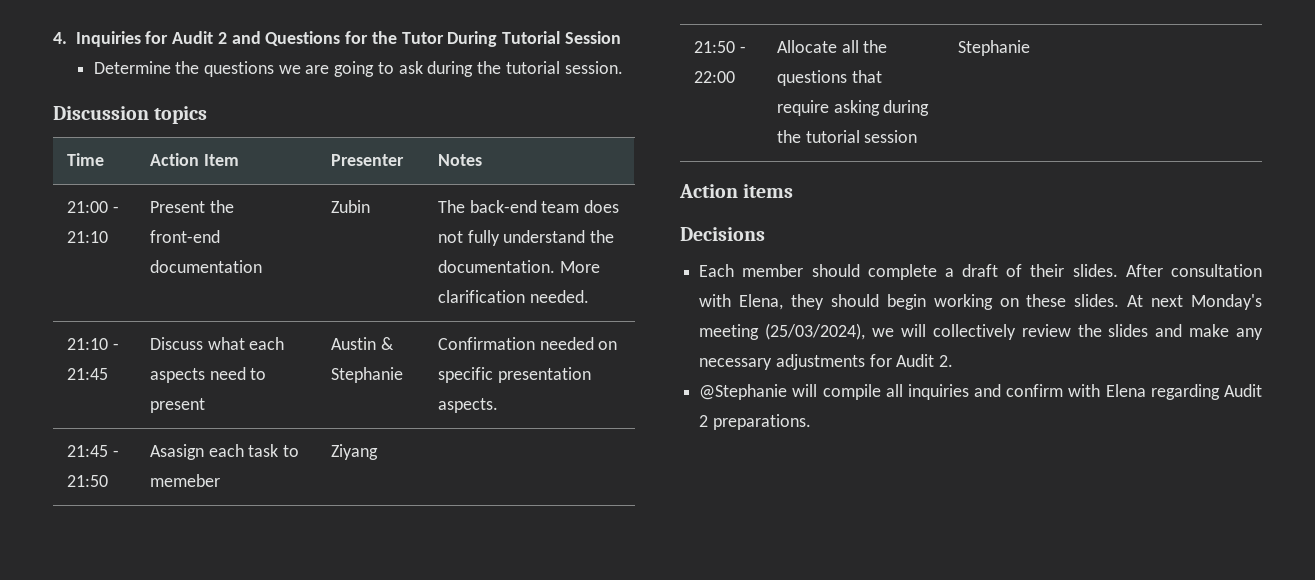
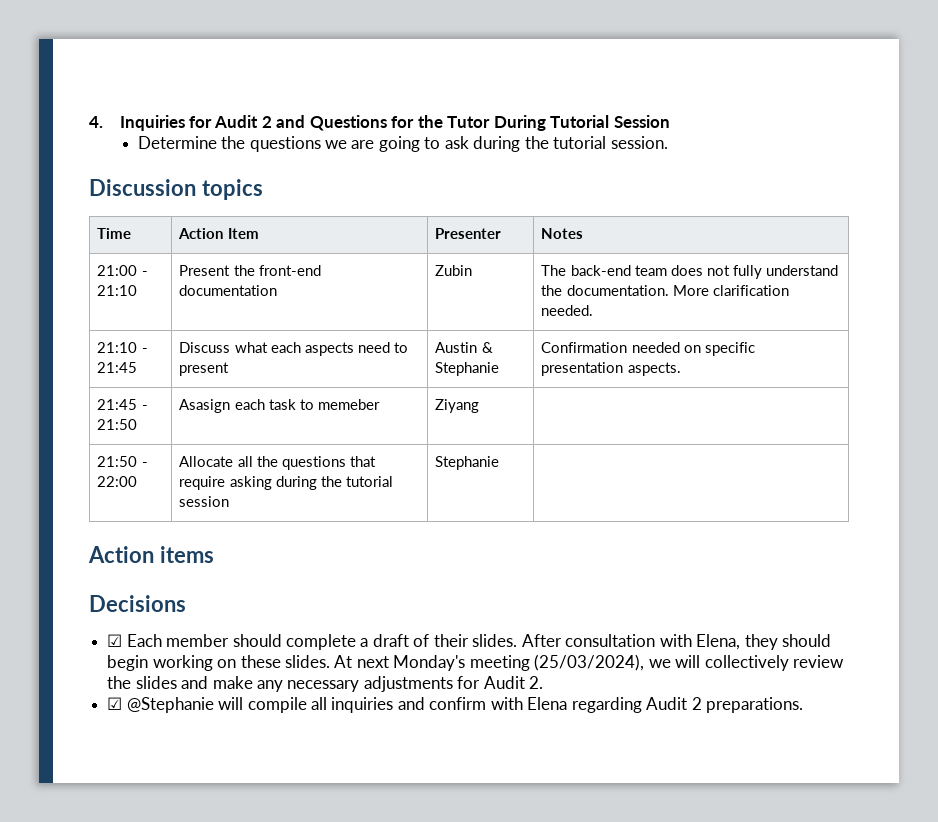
- Each member should complete a draft of their slides.
+ ☑ Each member should complete a draft of their slides.
- @Stephanie will compile all inquiries and confirm with Elena regarding Audit 2 preparations.
+ ☑ @Stephanie will compile all inquiries and confirm with Elena regarding Audit 2 preparations.

